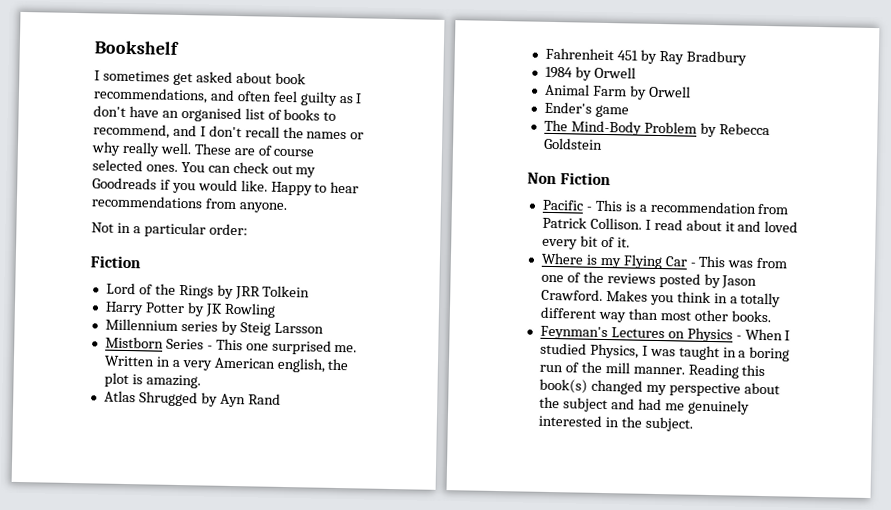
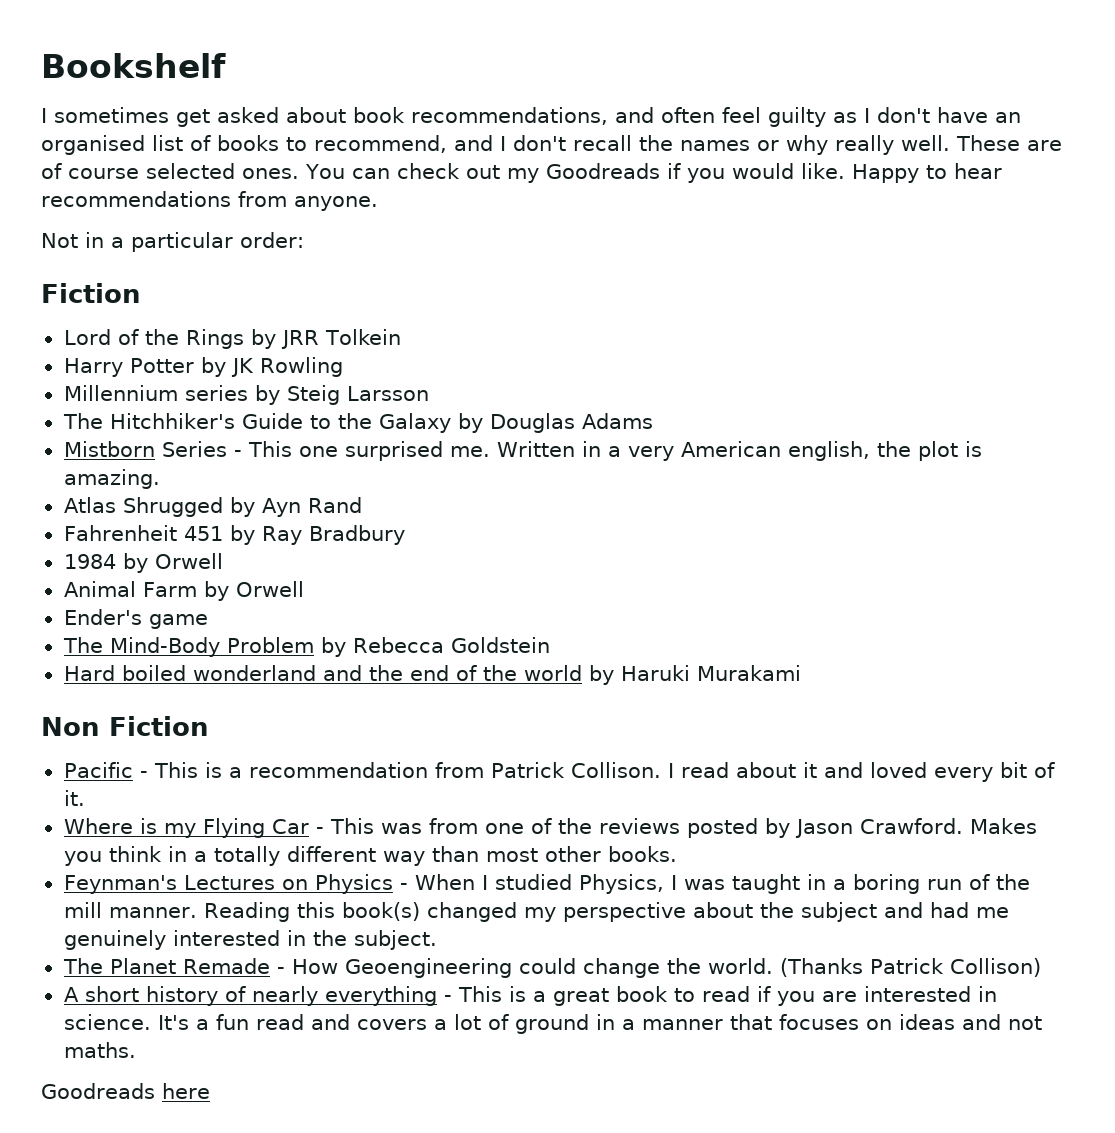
+ The Hitchhiker's Guide to the Galaxy by Douglas Adams
+ Hard boiled wonderland and the end of the world by Haruki Murakami
+ The Planet Remade - How Geoengineering could change the world. (Thanks Patrick Collison)
+ A short history of nearly everything - This is a great book to read if you are interested in science. It's a fun read and covers a lot of ground in a manner that focuses on ideas and not maths.
+ Goodreads here

